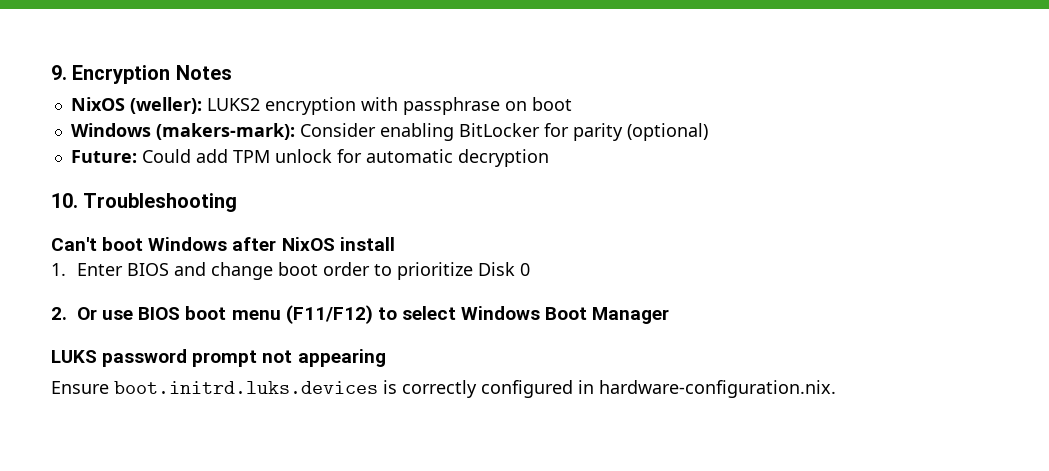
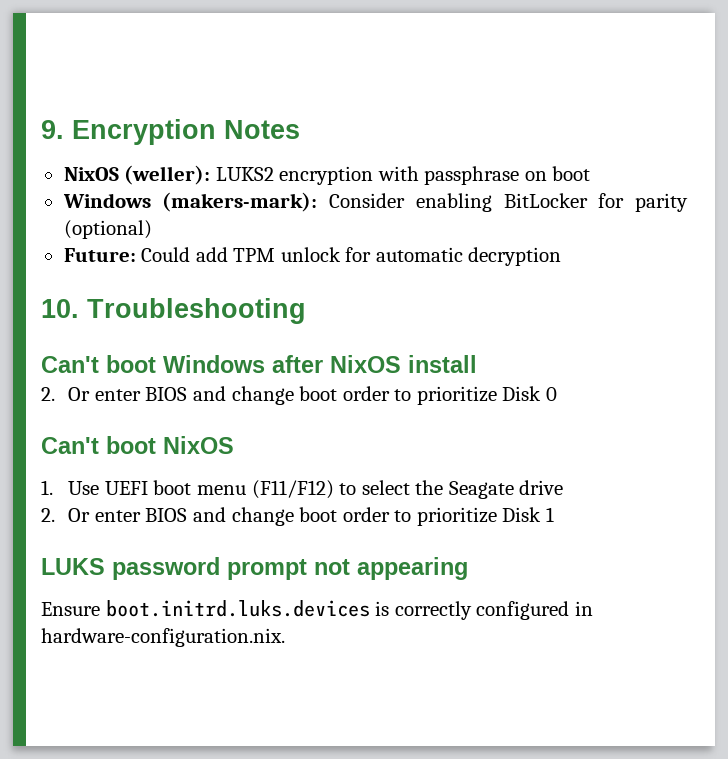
- 1. Enter BIOS and change boot order to prioritize Disk 0
+ 2. Or enter BIOS and change boot order to prioritize Disk 0
- 2. Or use BIOS boot menu (F11/F12) to select Windows Boot Manager
+ Can't boot NixOS
+ 1. Use UEFI boot menu (F11/F12) to select the Seagate drive
+ 2. Or enter BIOS and change boot order to prioritize Disk 1

